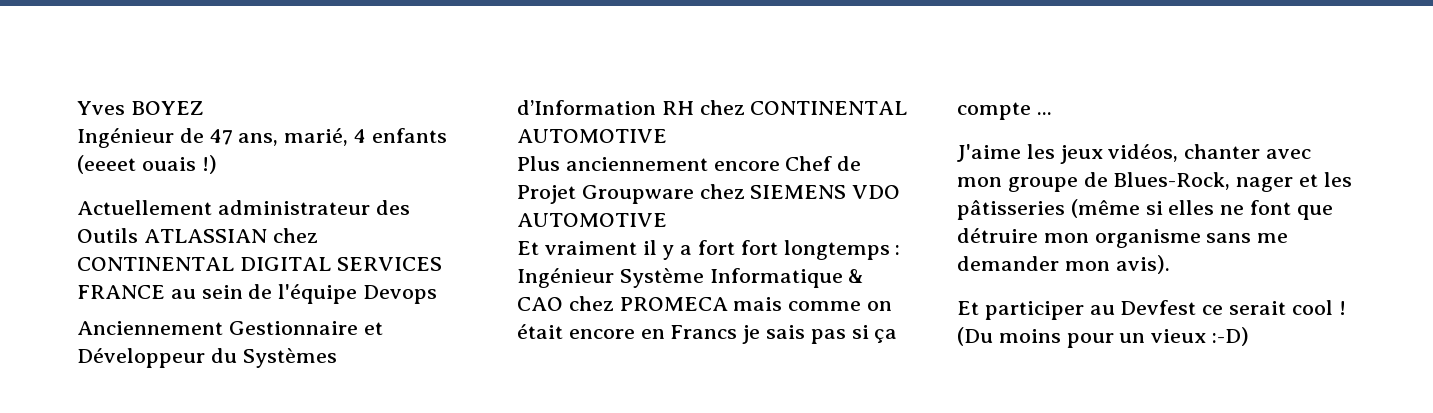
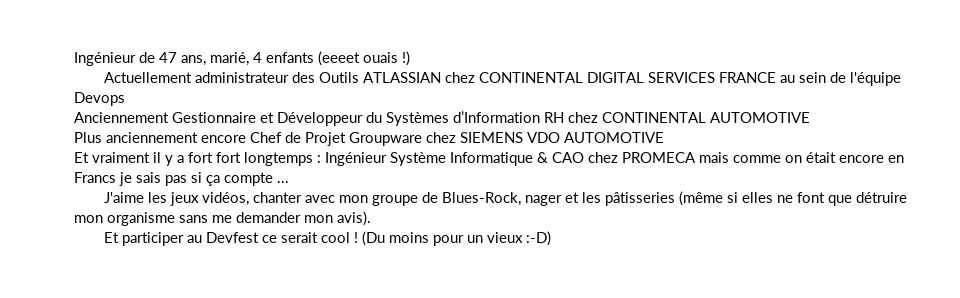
- Yves BOYEZ

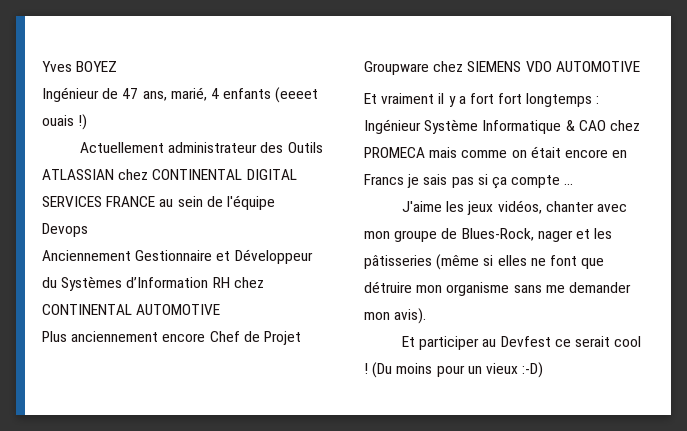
+ Yves BOYEZ

